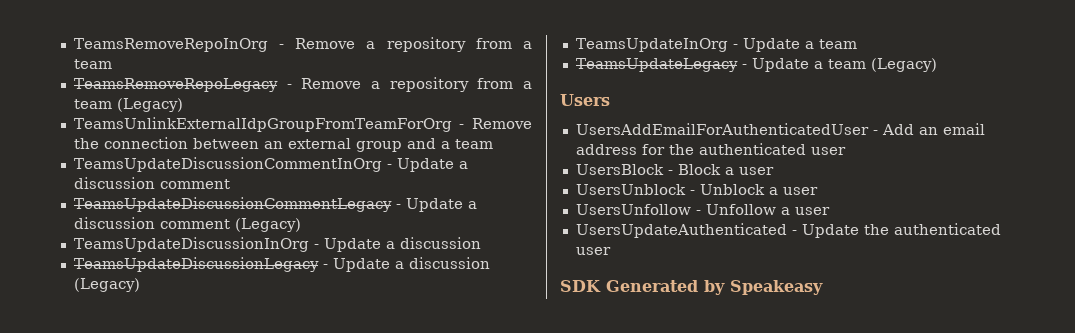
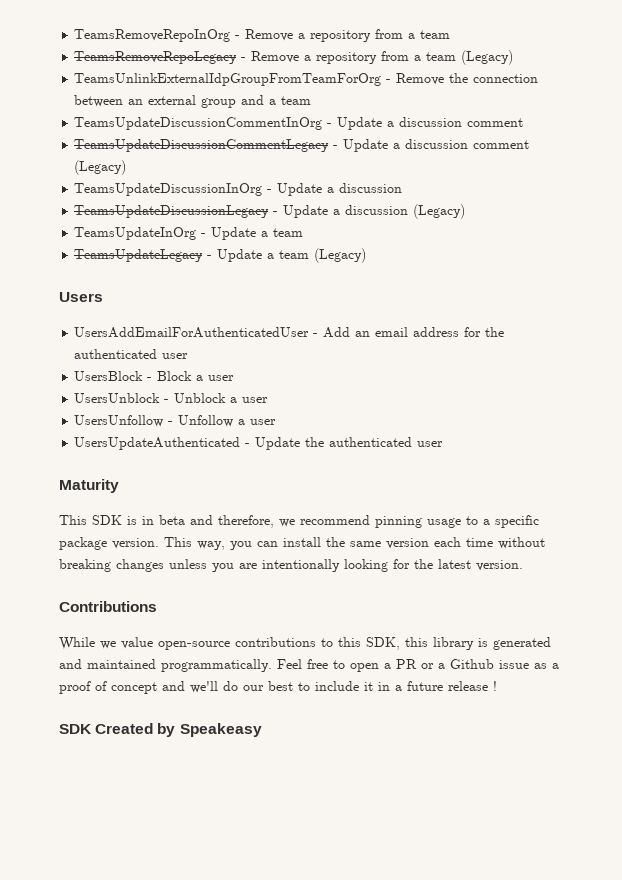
- SDK Generated by Speakeasy
+ Maturity
+ This SDK is in beta and therefore, we recommend pinning usage to a specific package version. This way, you can install the same version each time without breaking changes unless you are intentionally looking for the latest version.
+ Contributions
+ While we value open-source contributions to this SDK, this library is generated and maintained programmatically. Feel free to open a PR or a Github issue as a proof of concept and we'll do our best to include it in a future release !
+ SDK Created by Speakeasy

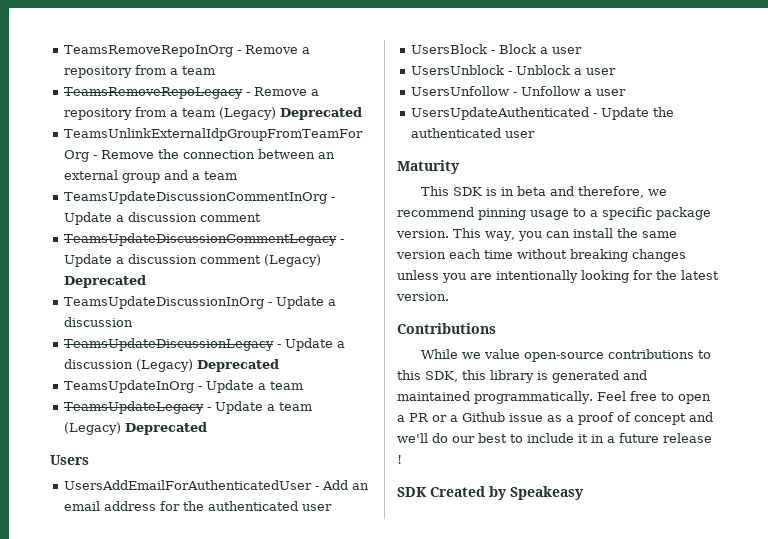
- TeamsRemoveRepoLegacy - Remove a repository from a team (Legacy)
+ TeamsRemoveRepoLegacy - Remove a repository from a team (Legacy) Deprecated
- TeamsUpdateDiscussionCommentLegacy - Update a discussion comment (Legacy)
+ TeamsUpdateDiscussionCommentLegacy - Update a discussion comment (Legacy) Deprecated
- TeamsUpdateDiscussionLegacy - Update a discussion (Legacy)
+ TeamsUpdateDiscussionLegacy - Update a discussion (Legacy) Deprecated
- TeamsUpdateLegacy - Update a team (Legacy)
+ TeamsUpdateLegacy - Update a team (Legacy) Deprecated

